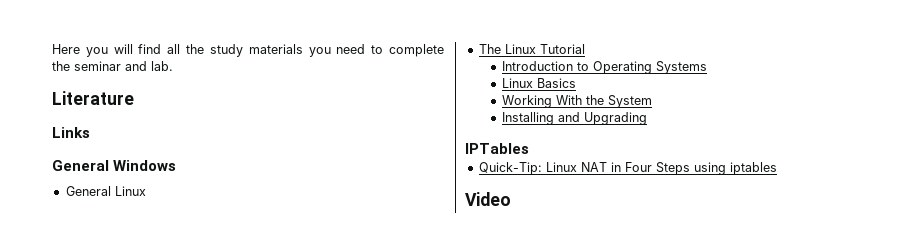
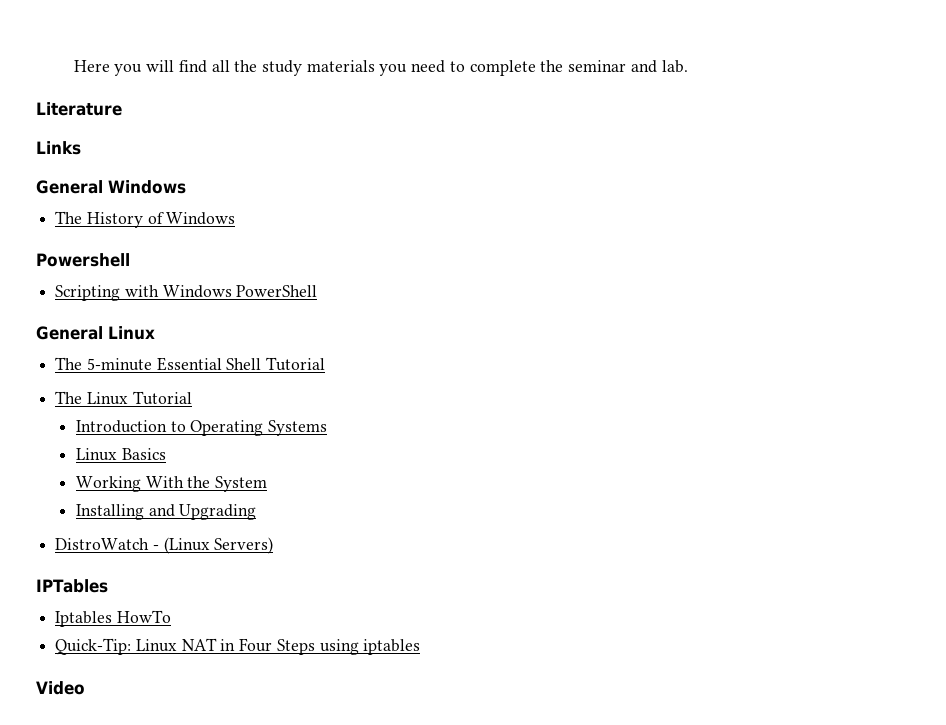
+ The History of Windows
+ Powershell
+ Scripting with Windows PowerShell
  General Linux
+ The 5-minute Essential Shell Tutorial
+ DistroWatch - (Linux Servers)
+ Iptables HowTo

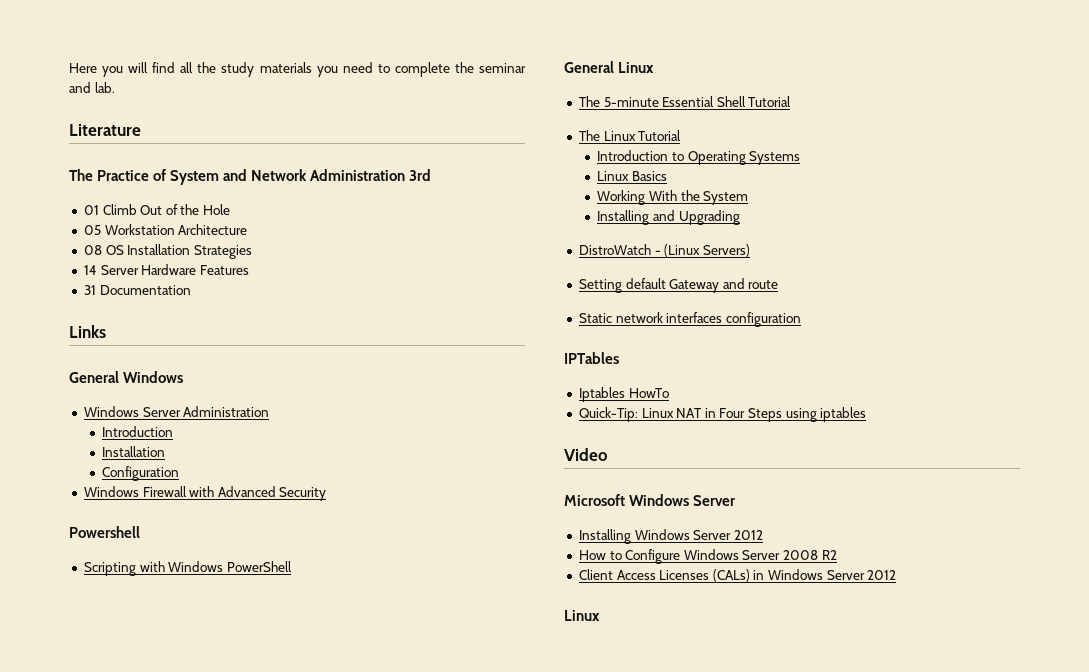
+ The Practice of System and Network Administration 3rd
+ 01 Climb Out of the Hole
+ 05 Workstation Architecture
+ 08 OS Installation Strategies
+ 14 Server Hardware Features
+ 31 Documentation
  Links
  General Windows
- The History of Windows
+ Windows Server Administration
+ Introduction
+ Installation
+ Configuration
+ Windows Firewall with Advanced Security
+ Setting default Gateway and route
+ Static network interfaces configuration
+ Microsoft Windows Server
+ Installing Windows Server 2012
+ How to Configure Windows Server 2008 R2
+ Client Access Licenses (CALs) in Windows Server 2012
+ Linux

